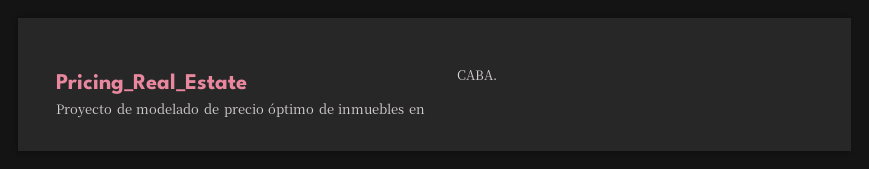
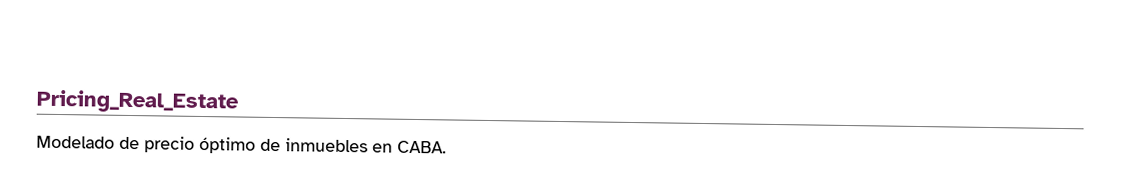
- Proyecto de modelado de precio óptimo de inmuebles en CABA.
+ Modelado de precio óptimo de inmuebles en CABA.

